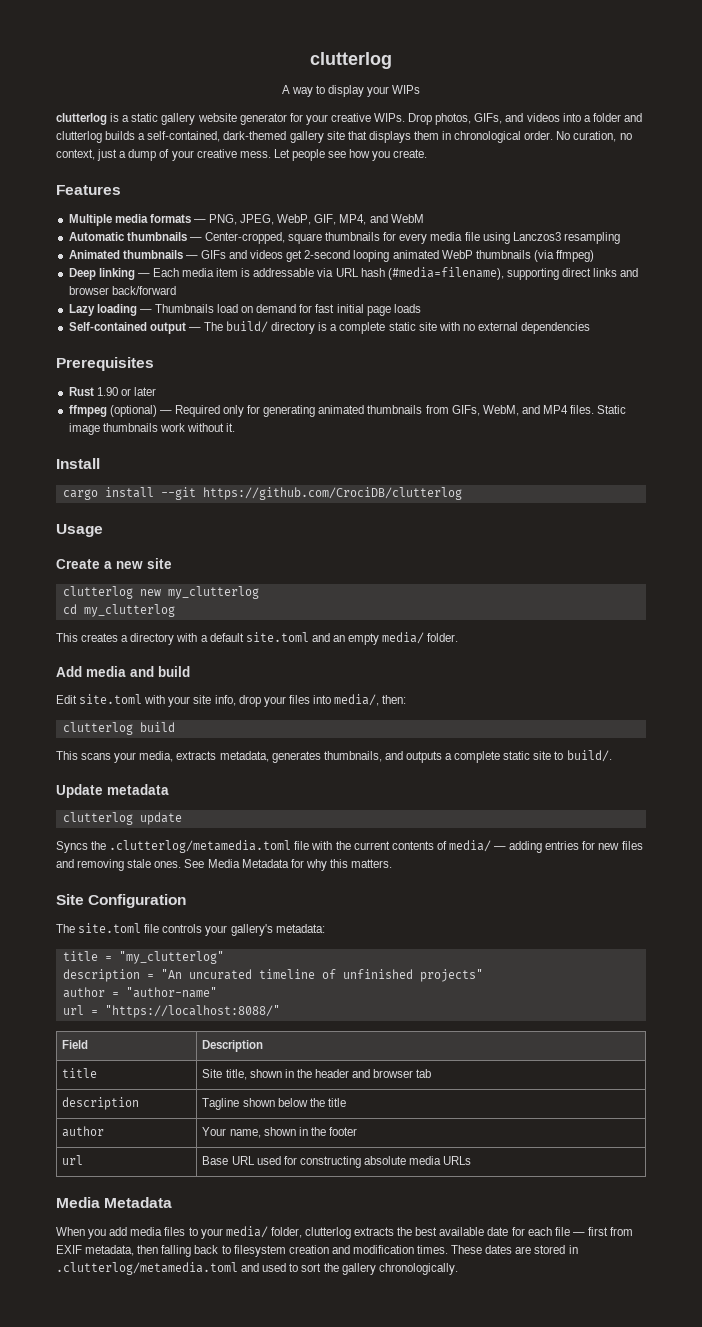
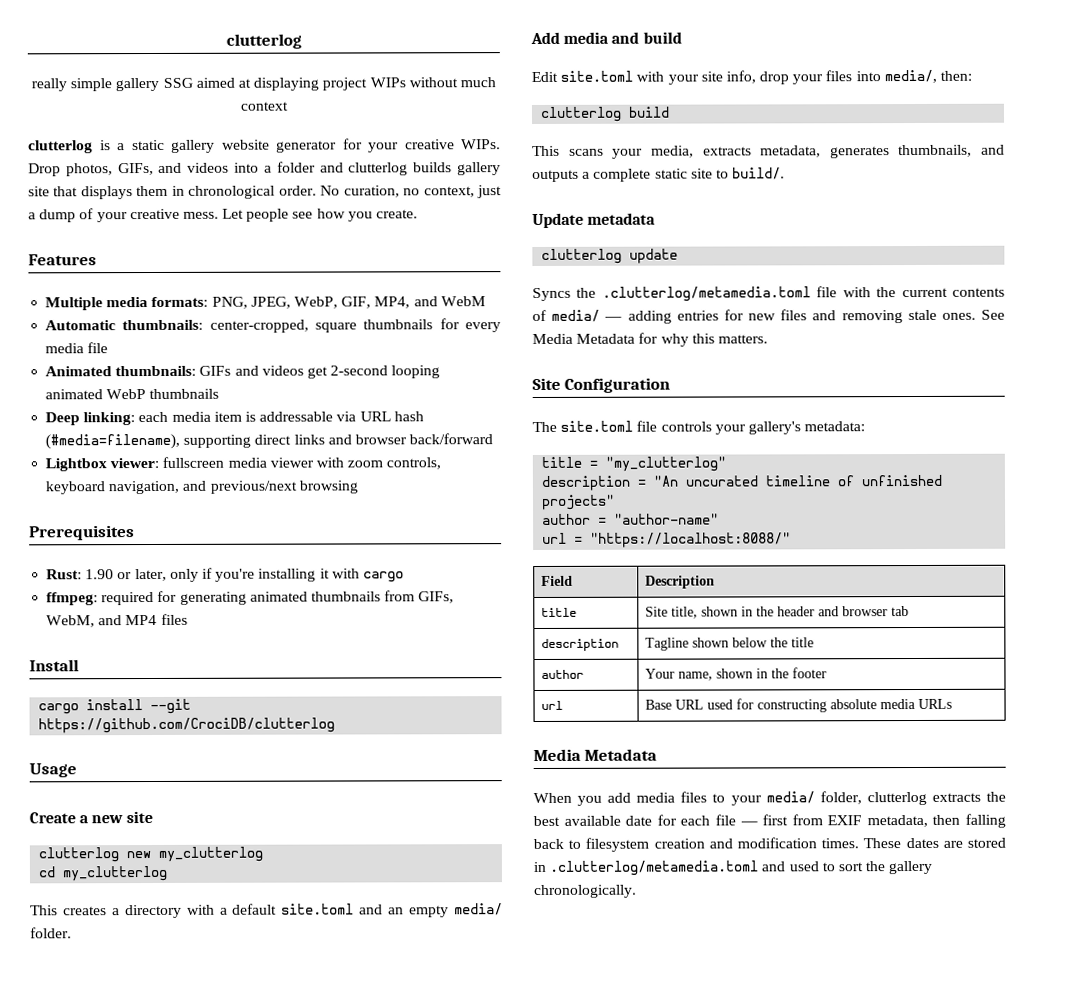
- A way to display your WIPs
+ really simple gallery SSG aimed at displaying project WIPs without much context
- Drop photos, GIFs, and videos into a folder and clutterlog builds a self-contained, dark-themed gallery site that displays them in chronological order.
+ Drop photos, GIFs, and videos into a folder and clutterlog builds gallery site that displays them in chronological order.
- Multiple media formats — PNG, JPEG, WebP, GIF, MP4, and WebM
+ Multiple media formats: PNG, JPEG, WebP, GIF, MP4, and WebM
- Automatic thumbnails — Center-cropped, square thumbnails for every media file using Lanczos3 resampling
+ Automatic thumbnails: center-cropped, square thumbnails for every media file
- Animated thumbnails — GIFs and videos get 2-second looping animated WebP thumbnails (via ffmpeg)
+ Animated thumbnails: GIFs and videos get 2-second looping animated WebP thumbnails
- Deep linking — Each media item is addressable via URL hash (#media=filename), supporting direct links and browser back/forward
+ Deep linking: each media item is addressable via URL hash (#media=filename), supporting direct links and browser back/forward
- Lazy loading — Thumbnails load on demand for fast initial page loads
- Self-contained output — The build/ directory is a complete static site with no external dependencies
+ Lightbox viewer: fullscreen media viewer with zoom controls, keyboard navigation, and previous/next browsing
- Rust 1.90 or later
- ffmpeg (optional) — Required only for generating animated thumbnails from GIFs, WebM, and MP4 files. Static image thumbnails work without it.
+ Rust: 1.90 or later, only if you're installing it with cargo
+ ffmpeg: required for generating animated thumbnails from GIFs, WebM, and MP4 files

